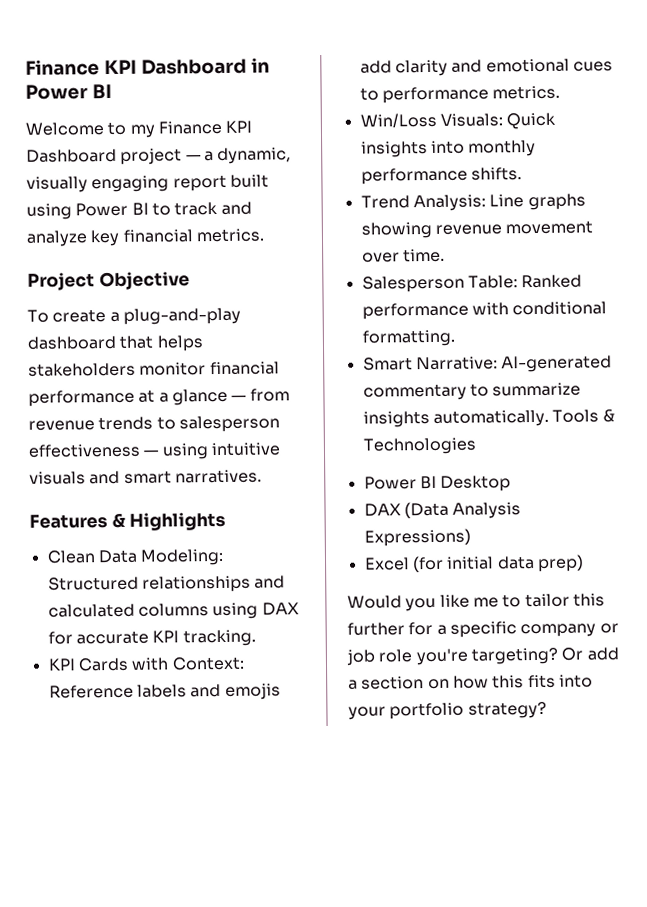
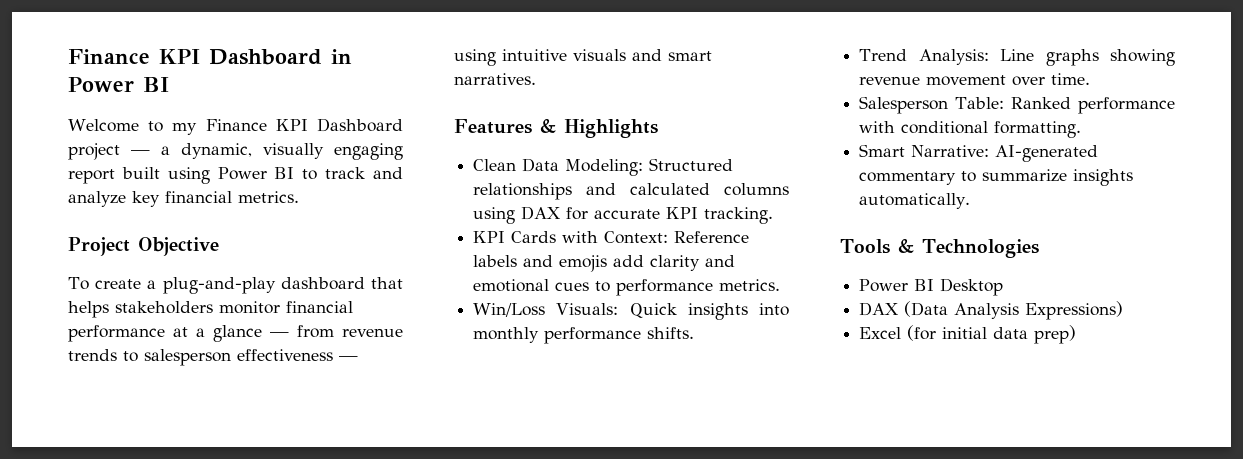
- Smart Narrative: AI-generated commentary to summarize insights automatically. Tools & Technologies
+ Smart Narrative: AI-generated commentary to summarize insights automatically.
+ Tools & Technologies
- Would you like me to tailor this further for a specific company or job role you're targeting? Or add a section on how this fits into your portfolio strategy?

